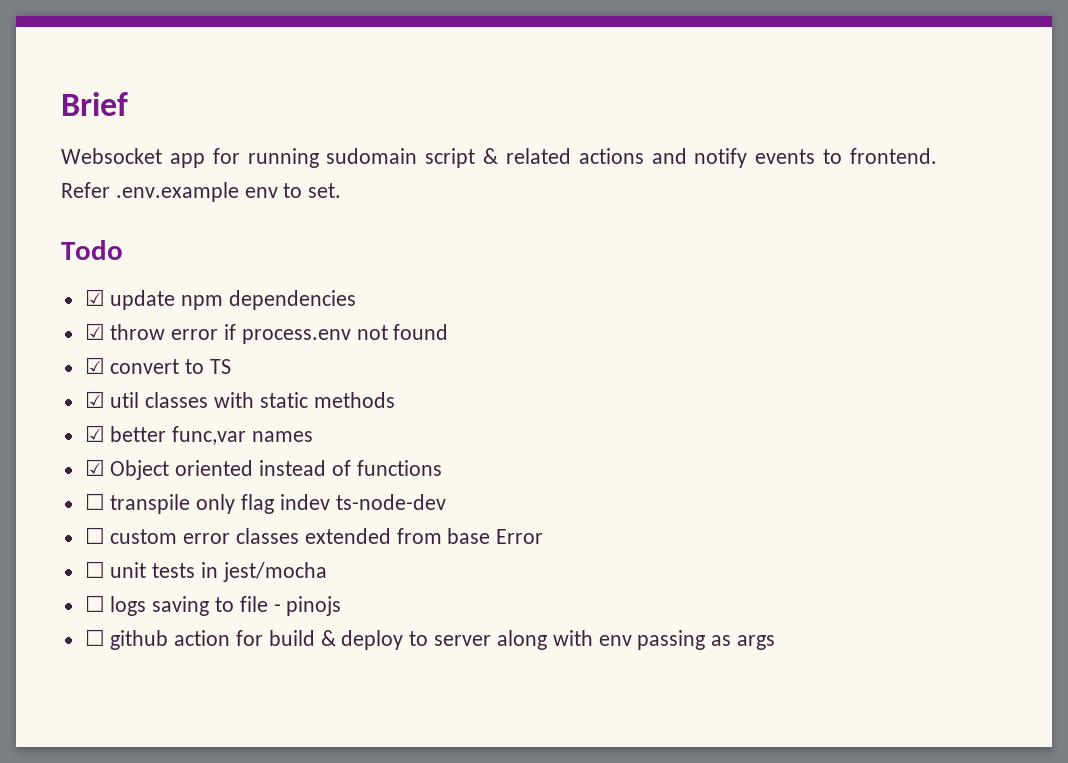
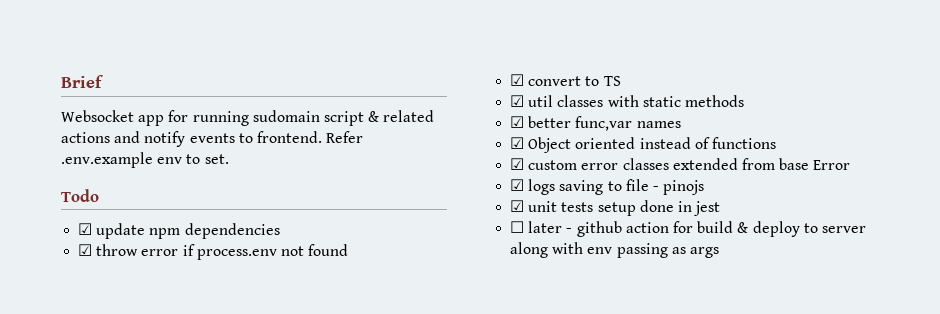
- ☐ transpile only flag indev ts-node-dev
- ☐ custom error classes extended from base Error
+ ☑ custom error classes extended from base Error
- ☐ unit tests in jest/mocha
- ☐ logs saving to file - pinojs
+ ☑ logs saving to file - pinojs
- ☐ github action for build & deploy to server along with env passing as args
+ ☑ unit tests setup done in jest
+ ☐ later - github action for build & deploy to server along with env passing as args

